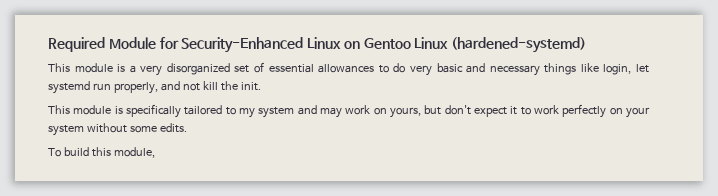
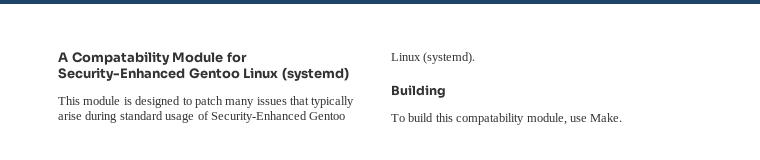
- Required Module for Security-Enhanced Linux on Gentoo Linux (hardened-systemd)
- This module is a very disorganized set of essential allowances to do very basic and necessary things like login, let systemd run properly, and not kill the init.
- This module is specifically tailored to my system and may work on yours, but don't expect it to work perfectly on your system without some edits.
+ A Compatability Module for Security-Enhanced Gentoo Linux (systemd)
+ This module is designed to patch many issues that typically arise during standard usage of Security-Enhanced Gentoo Linux (systemd).
+ Building
- To build this module,
+ To build this compatability module, use Make.

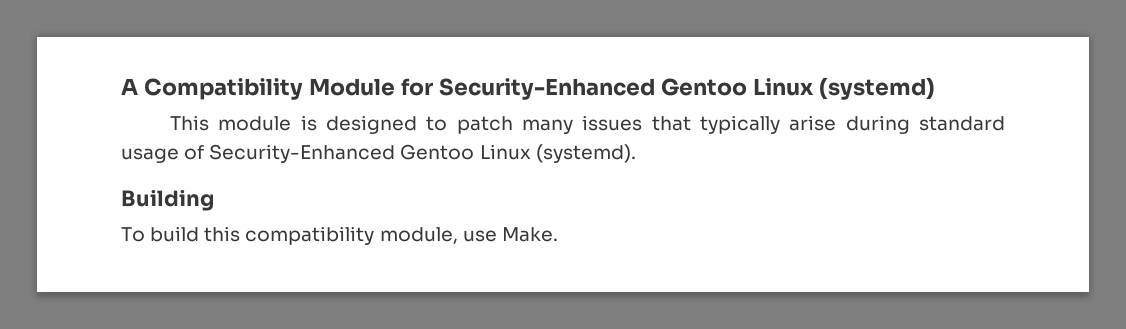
- A Compatability Module for Security-Enhanced Gentoo Linux (systemd)
+ A Compatibility Module for Security-Enhanced Gentoo Linux (systemd)
- To build this compatability module, use Make.
+ To build this compatibility module, use Make.

